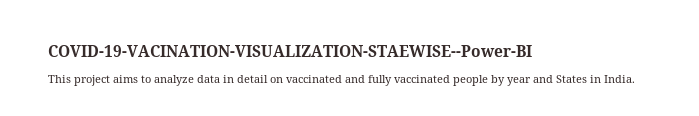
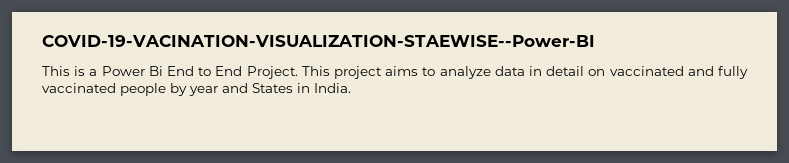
- This project aims to analyze data in detail on vaccinated and fully vaccinated people by year and States in India.
+ This is a Power Bi End to End Project. This project aims to analyze data in detail on vaccinated and fully vaccinated people by year and States in India.

